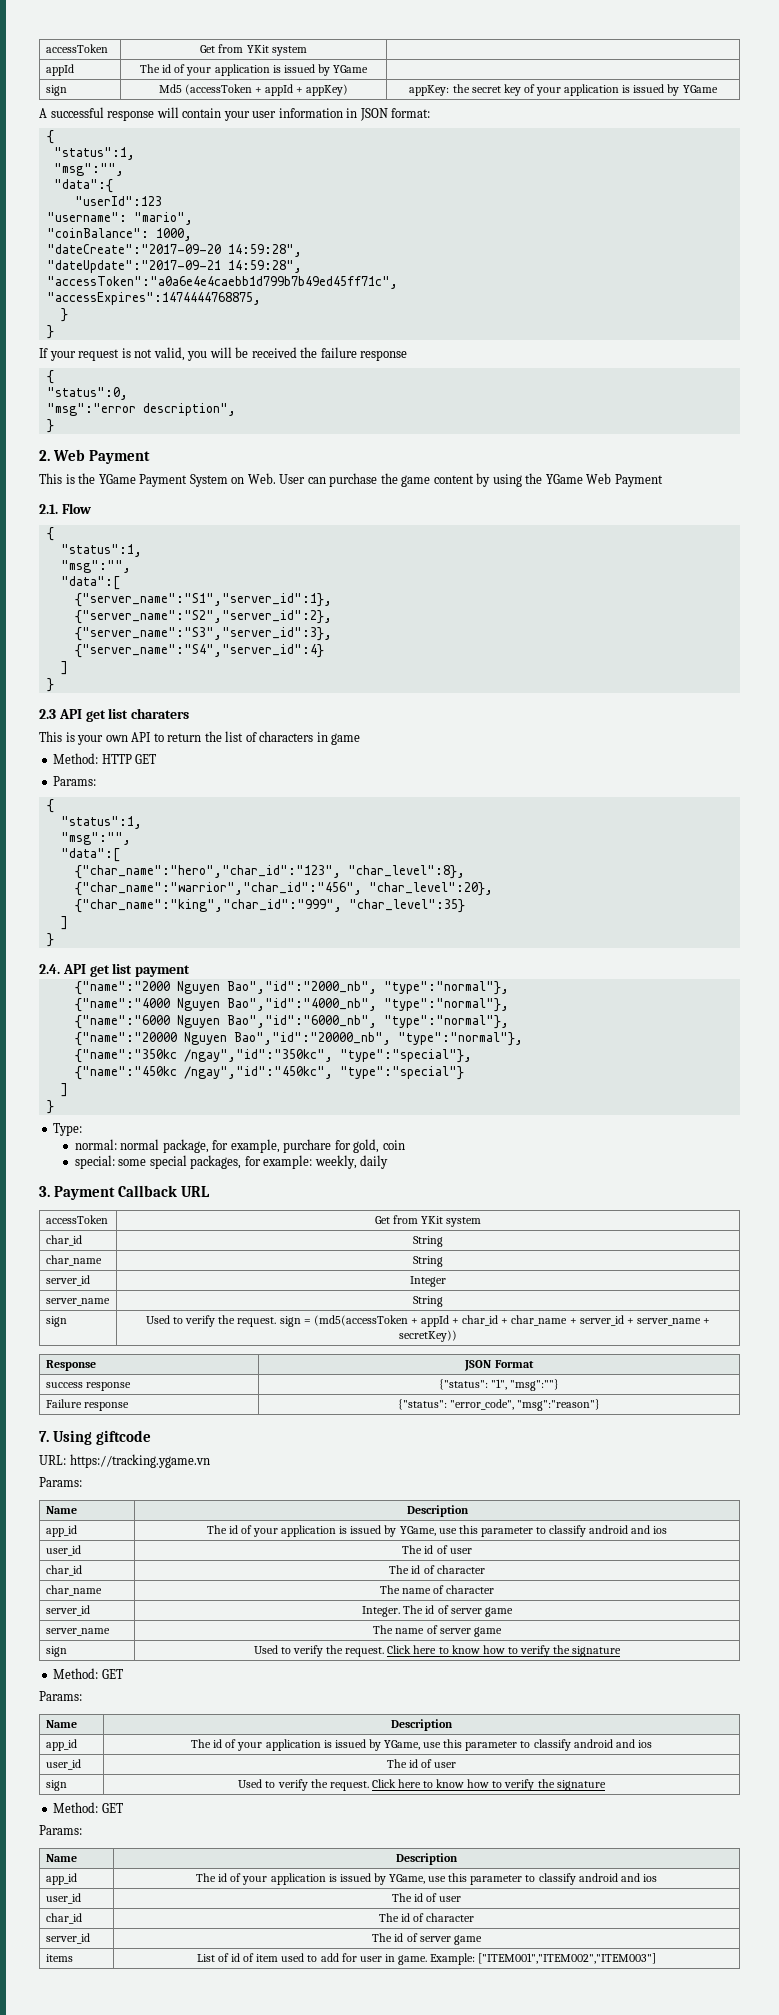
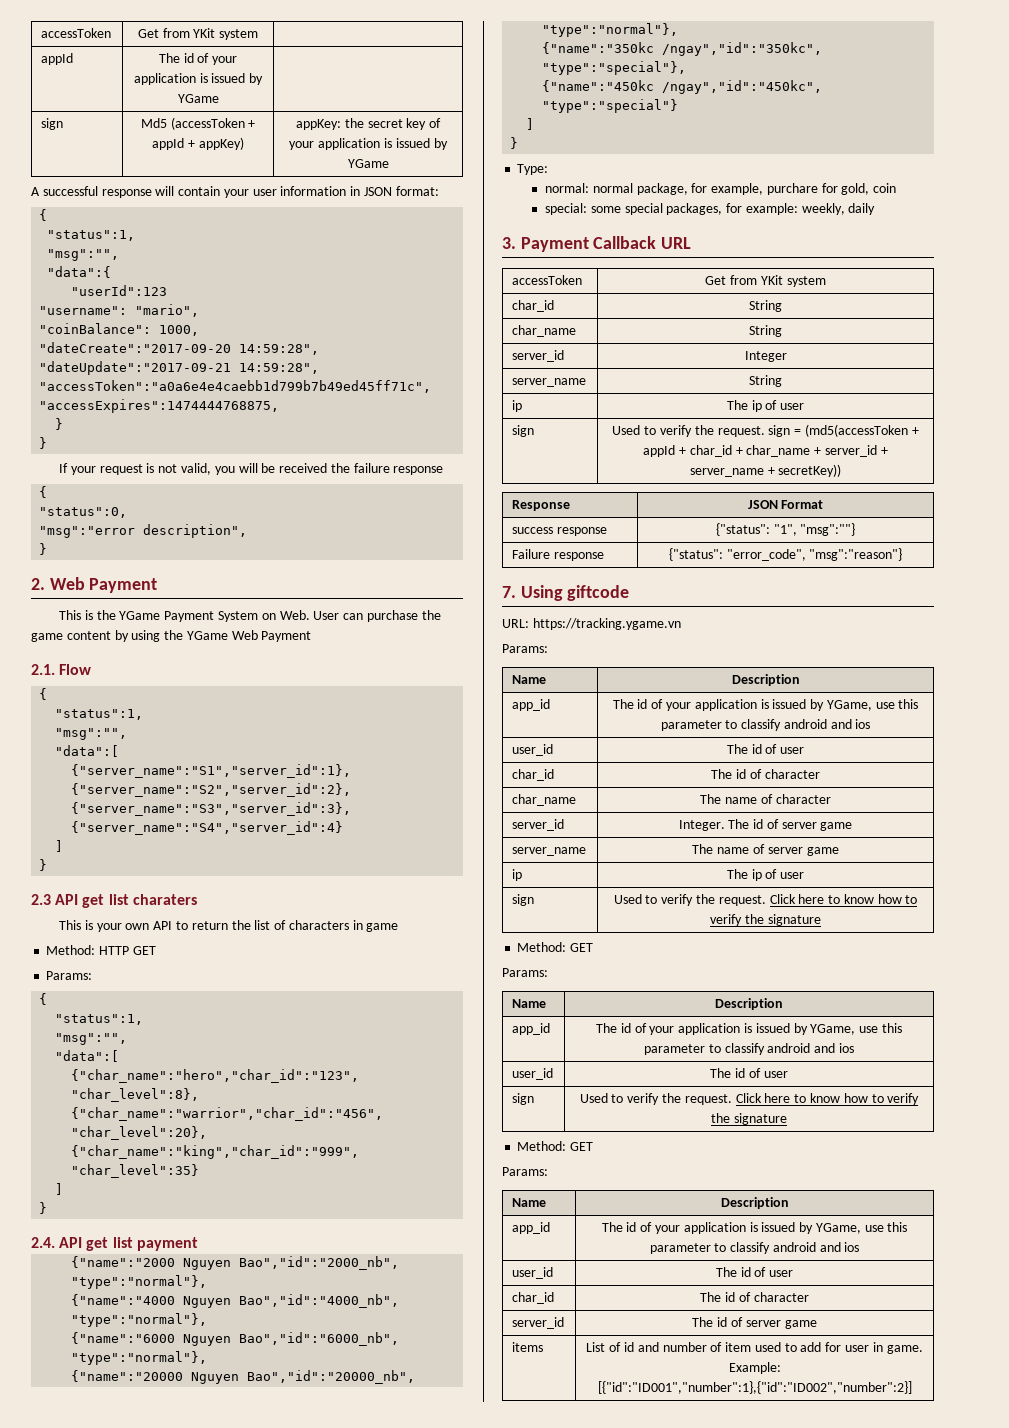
  server_name | String
+ ip | The ip of user
  server_name | The name of server game
+ ip | The ip of user
- items | List of id of item used to add for user in game. Example: ["ITEM001","ITEM002","ITEM003"]
+ items | List of id and number of item used to add for user in game. Example: [{"id":"ID001","number":1},{"id":"ID002","number":2}]

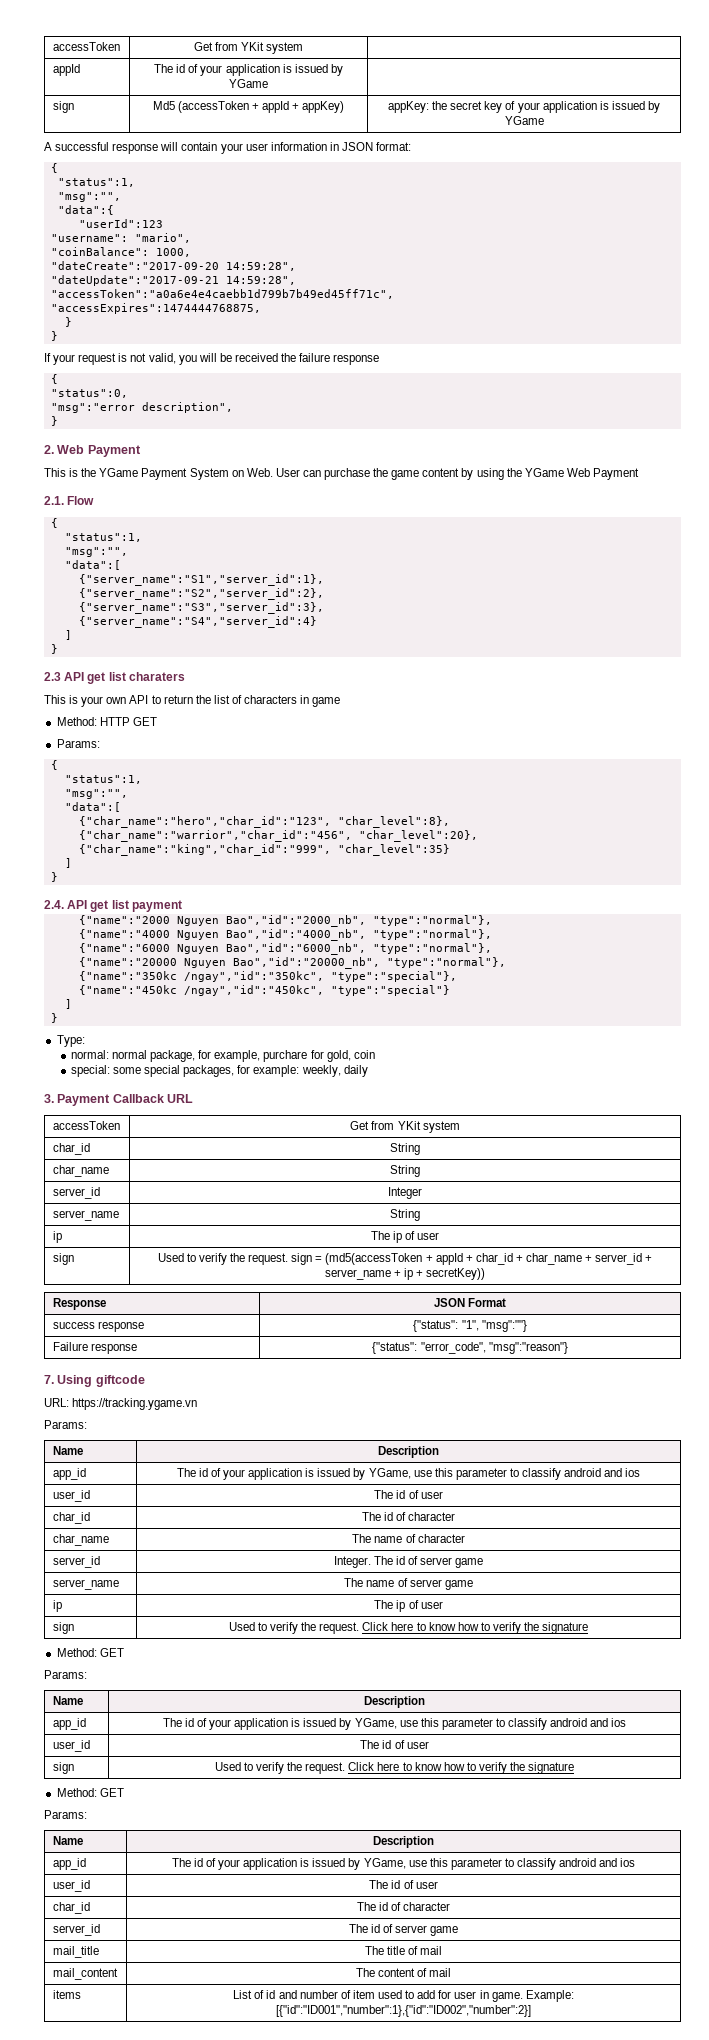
- sign | Used to verify the request. sign = (md5(accessToken + appId + char_id + char_name + server_id + server_name + secretKey))
+ sign | Used to verify the request. sign = (md5(accessToken + appId + char_id + char_name + server_id + server_name + ip + secretKey))
+ mail_title | The title of mail
+ mail_content | The content of mail

